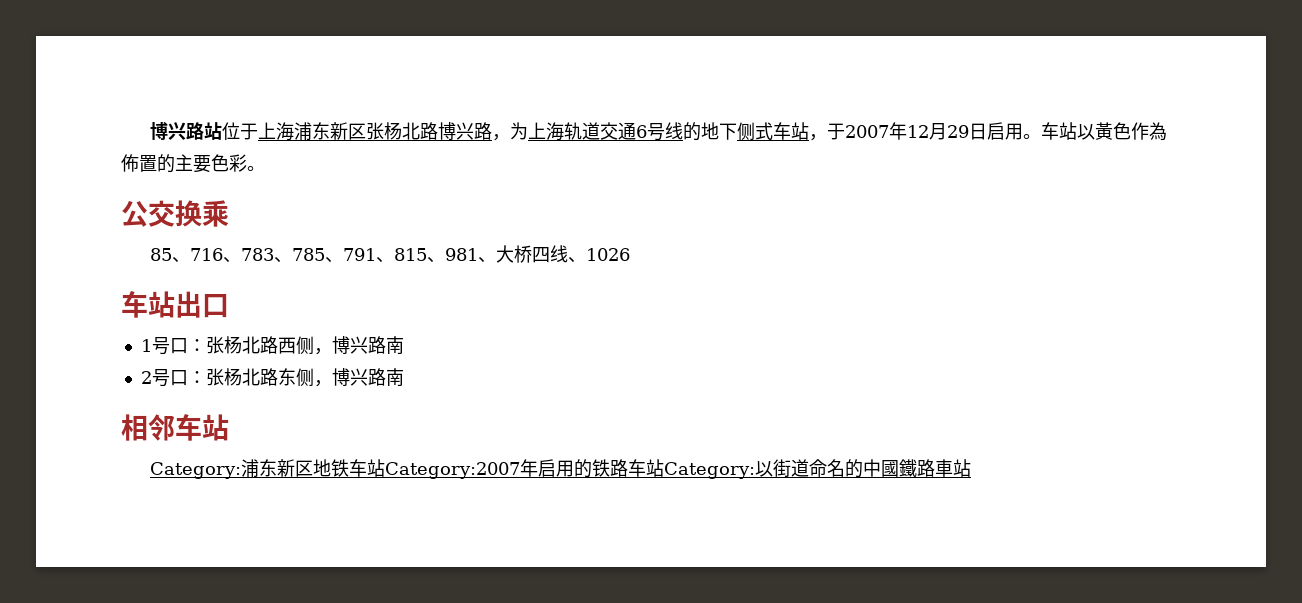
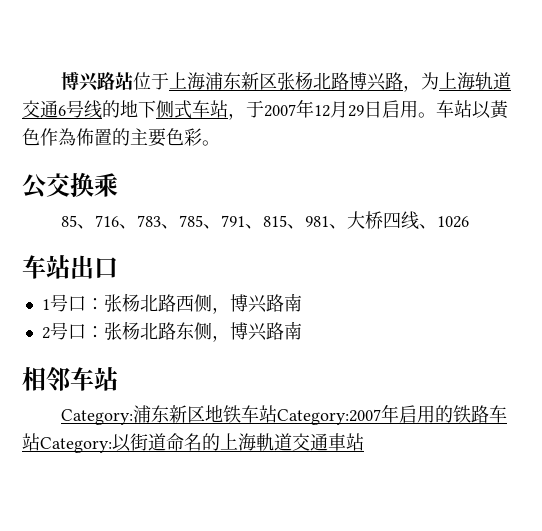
- Category:浦东新区地铁车站Category:2007年启用的铁路车站Category:以街道命名的中國鐵路車站
+ Category:浦东新区地铁车站Category:2007年启用的铁路车站Category:以街道命名的上海軌道交通車站

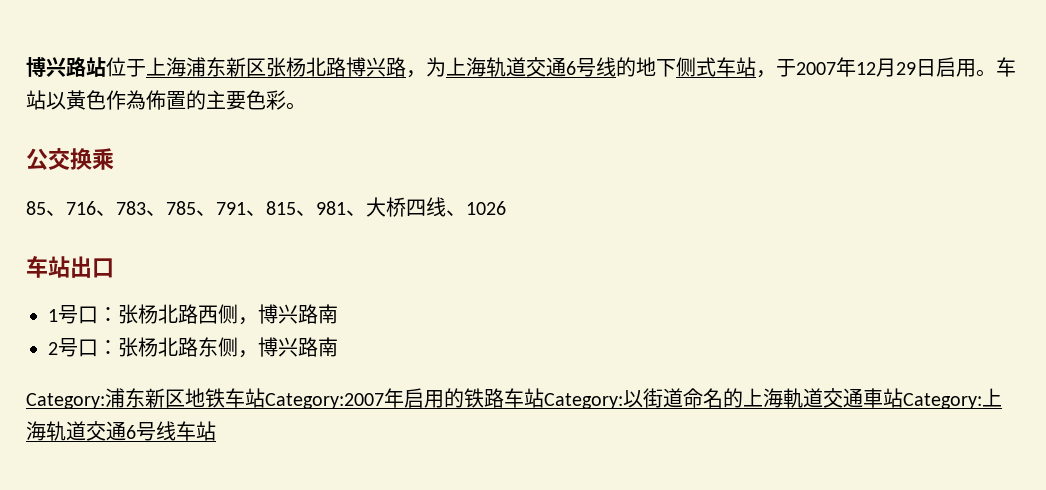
- 相邻车站
- Category:浦东新区地铁车站Category:2007年启用的铁路车站Category:以街道命名的上海軌道交通車站
+ Category:浦东新区地铁车站Category:2007年启用的铁路车站Category:以街道命名的上海軌道交通車站Category:上海轨道交通6号线车站

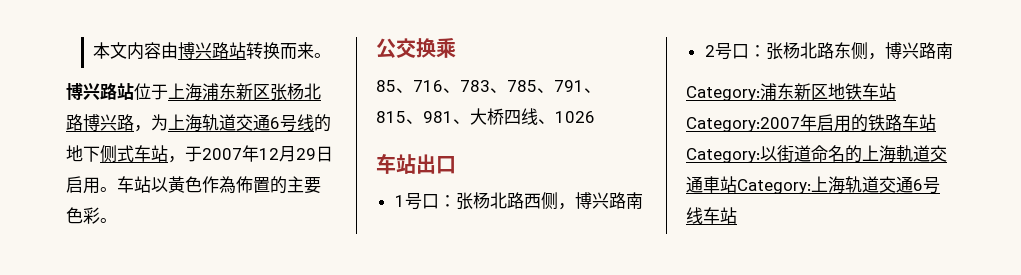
+ 本文内容由博兴路站转换而来。

